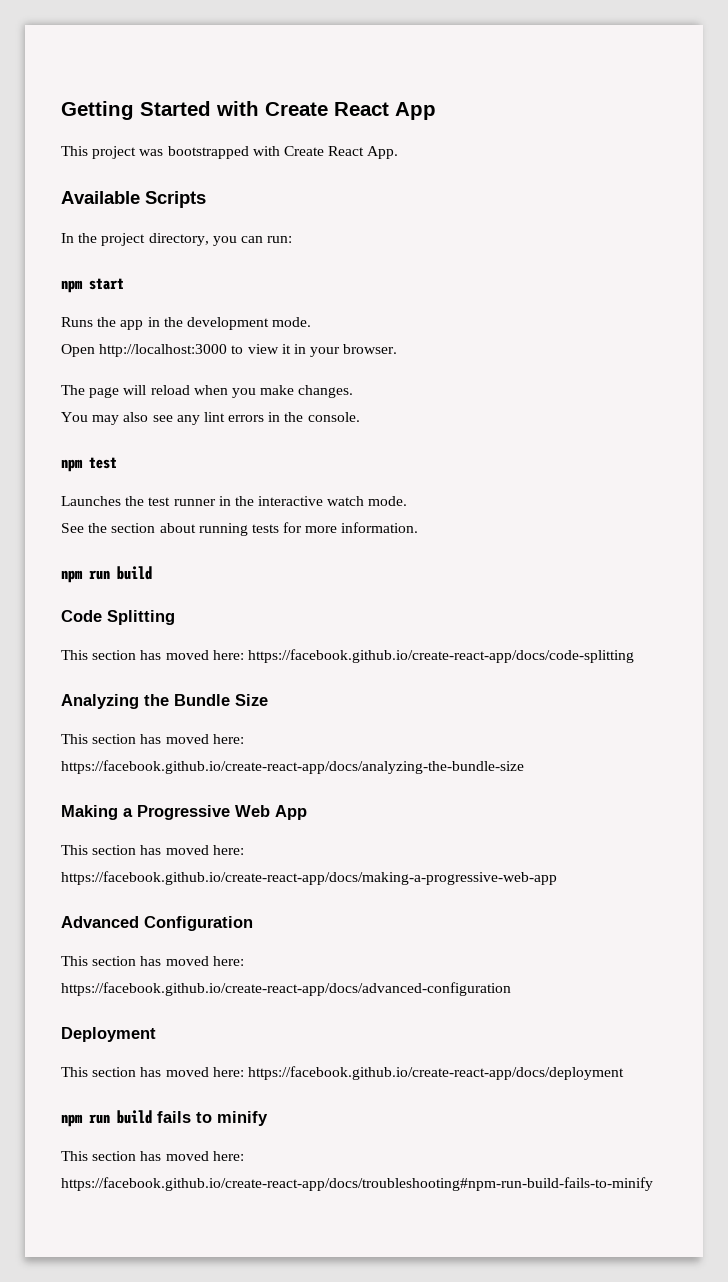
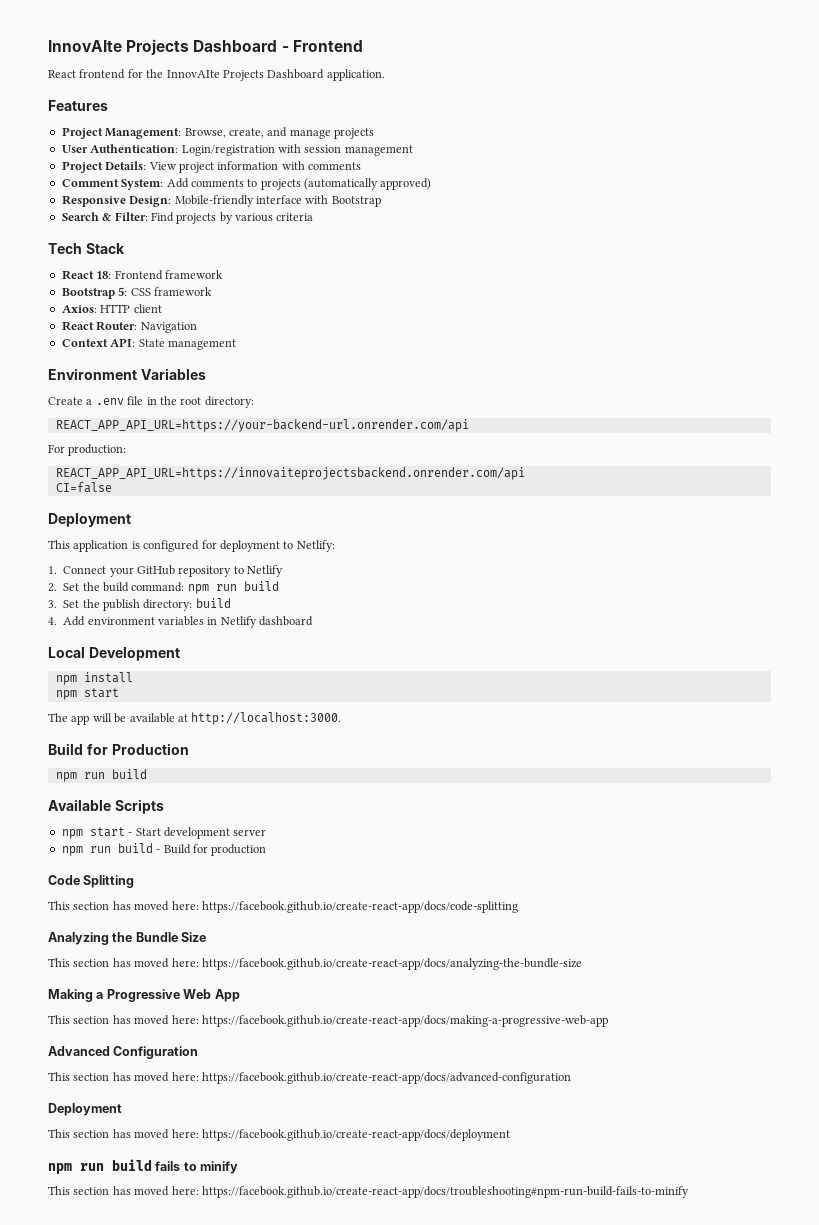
- Getting Started with Create React App
- This project was bootstrapped with Create React App.
+ InnovAIte Projects Dashboard - Frontend
+ React frontend for the InnovAIte Projects Dashboard application.
+ Features
+ Project Management: Browse, create, and manage projects
+ User Authentication: Login/registration with session management
+ Project Details: View project information with comments
+ Comment System: Add comments to projects (automatically approved)
+ Responsive Design: Mobile-friendly interface with Bootstrap
+ Search & Filter: Find projects by various criteria
+ Tech Stack
+ React 18: Frontend framework
+ Bootstrap 5: CSS framework
+ Axios: HTTP client
+ React Router: Navigation
+ Context API: State management
+ Environment Variables
+ Create a .env file in the root directory:
+ REACT_APP_API_URL=https://your-backend-url.onrender.com/api
+ For production:
+ REACT_APP_API_URL=https://innovaiteprojectsbackend.onrender.com/api
+ CI=false
+ Deployment
+ This application is configured for deployment to Netlify:
+ 1. Connect your GitHub repository to Netlify
+ 2. Set the build command: npm run build
+ 3. Set the publish directory: build
+ 4. Add environment variables in Netlify dashboard
+ Local Development
+ npm install
+ npm start
+ The app will be available at http://localhost:3000.
+ Build for Production
+ npm run build
  Available Scripts
- In the project directory, you can run:
- npm start
- Runs the app in the development mode.
- Open http://localhost:3000 to view it in your browser.
- The page will reload when you make changes.
- You may also see any lint errors in the console.
- npm test
- Launches the test runner in the interactive watch mode.
- See the section about running tests for more information.
- npm run build
+ npm start - Start development server
+ npm run build - Build for production

